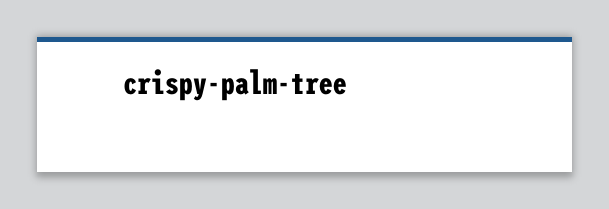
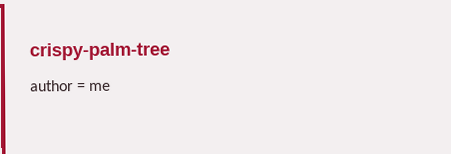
+ author = me

